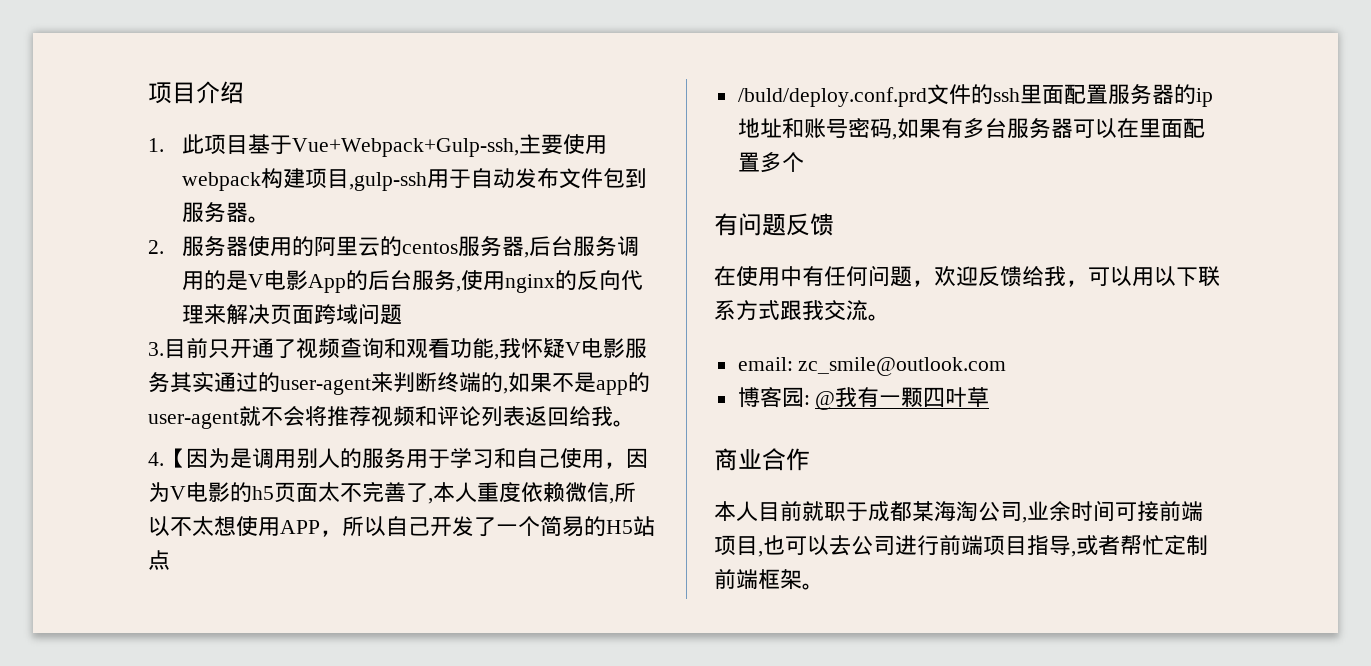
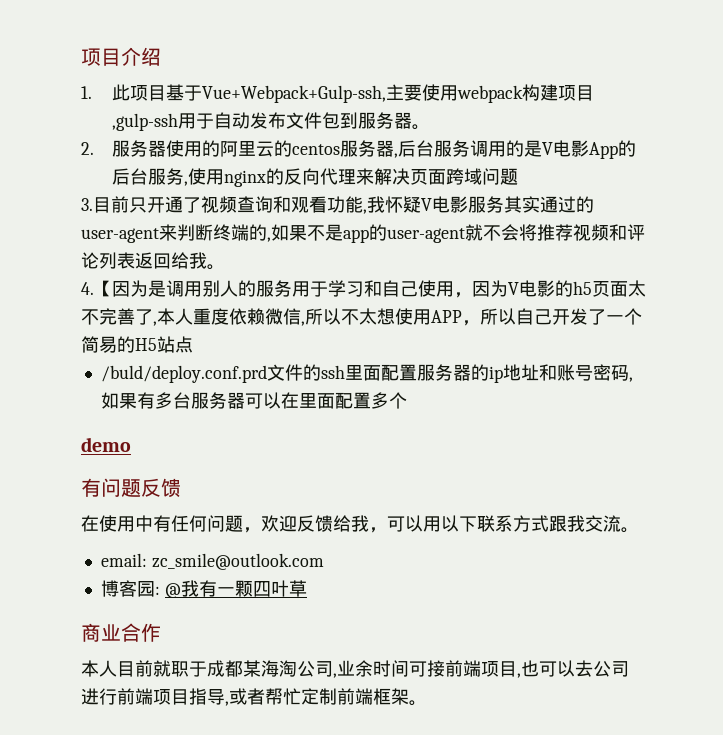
+ demo

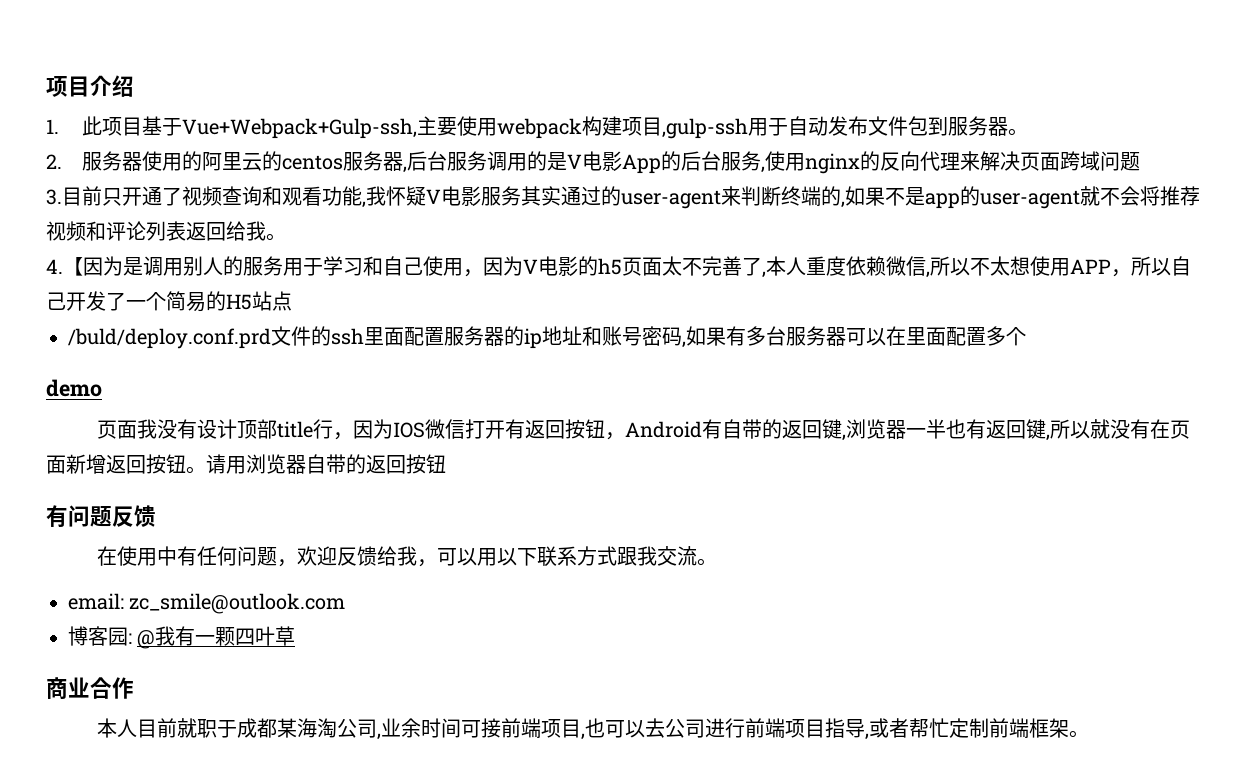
+ 页面我没有设计顶部title行，因为IOS微信打开有返回按钮，Android有自带的返回键,浏览器一半也有返回键,所以就没有在页面新增返回按钮。请用浏览器自带的返回按钮

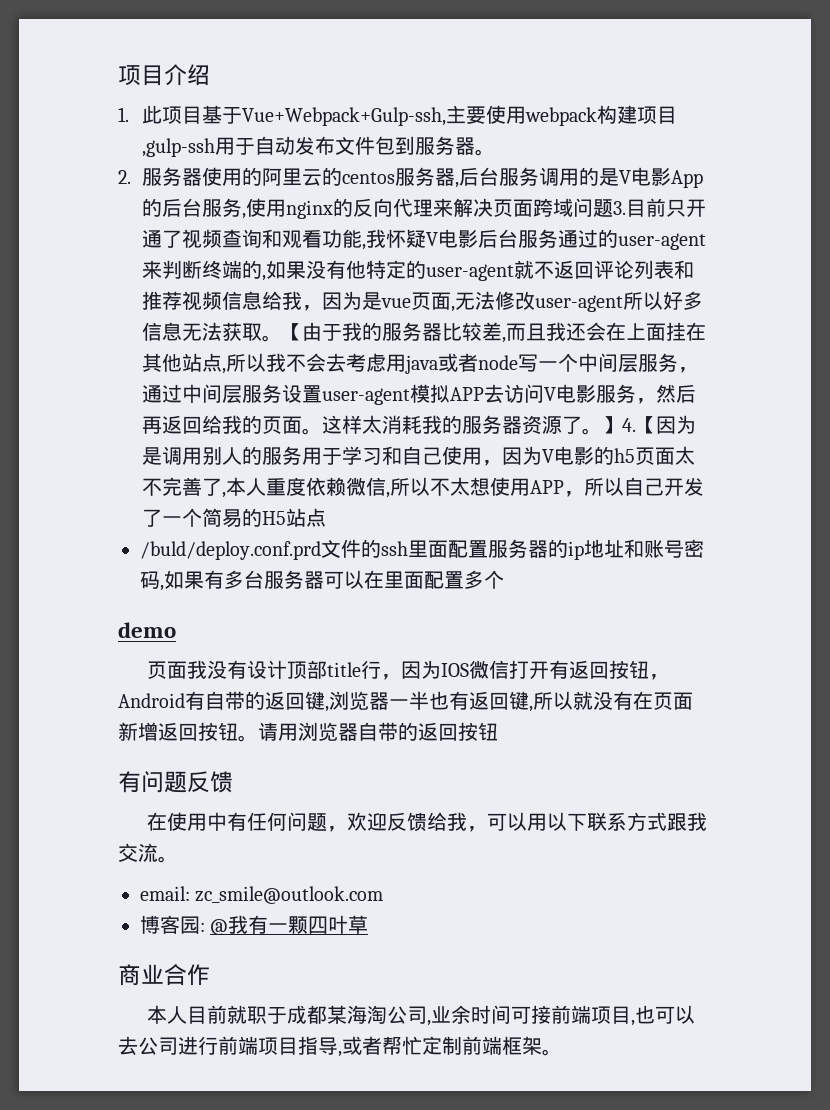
- 2.服务器使用的阿里云的centos服务器,后台服务调用的是V电影App的后台服务,使用nginx的反向代理来解决页面跨域问题
- 3.目前只开通了视频查询和观看功能,我怀疑V电影服务其实通过的user-agent来判断终端的,如果不是app的user-agent就不会将推荐视频和评论列表返回给我。
- 4.【因为是调用别人的服务用于学习和自己使用，因为V电影的h5页面太不完善了,本人重度依赖微信,所以不太想使用APP，所以自己开发了一个简易的H5站点
+ 2.服务器使用的阿里云的centos服务器,后台服务调用的是V电影App的后台服务,使用nginx的反向代理来解决页面跨域问题3.目前只开通了视频查询和观看功能,我怀疑V电影后台服务通过的user-agent来判断终端的,如果没有他特定的user-agent就不返回评论列表和推荐视频信息给我，因为是vue页面,无法修改user-agent所以好多信息无法获取。【由于我的服务器比较差,而且我还会在上面挂在其他站点,所以我不会去考虑用java或者node写一个中间层服务，通过中间层服务设置user-agent模拟APP去访问V电影服务，然后再返回给我的页面。这样太消耗我的服务器资源了。】4.【因为是调用别人的服务用于学习和自己使用，因为V电影的h5页面太不完善了,本人重度依赖微信,所以不太想使用APP，所以自己开发了一个简易的H5站点

